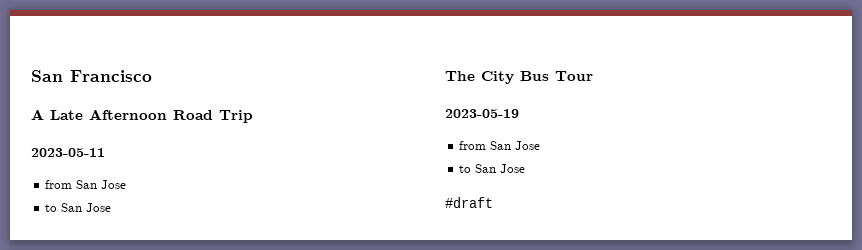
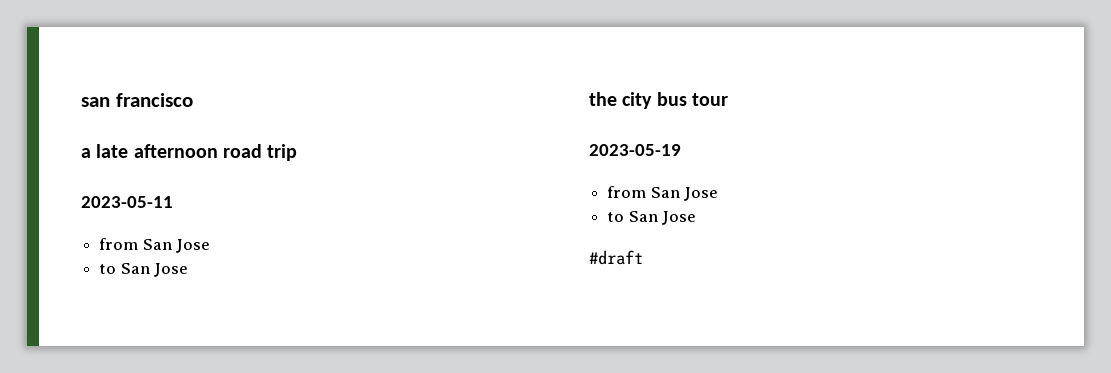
- San Francisco
- A Late Afternoon Road Trip
+ san francisco
+ a late afternoon road trip
- The City Bus Tour
+ the city bus tour

